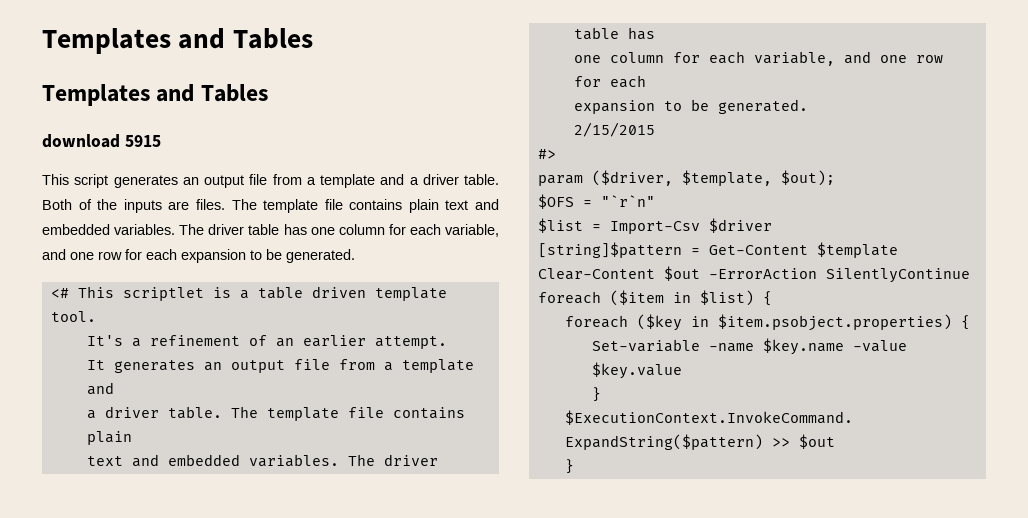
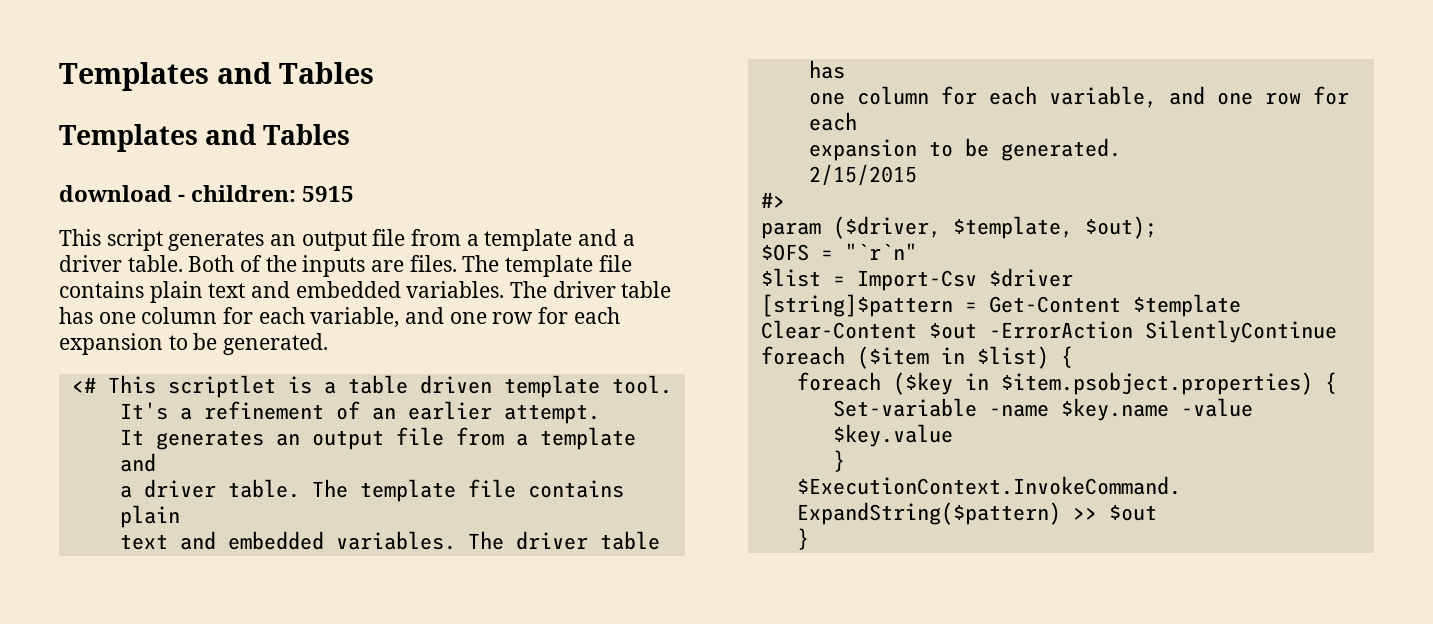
- download 5915
+ download - children: 5915

